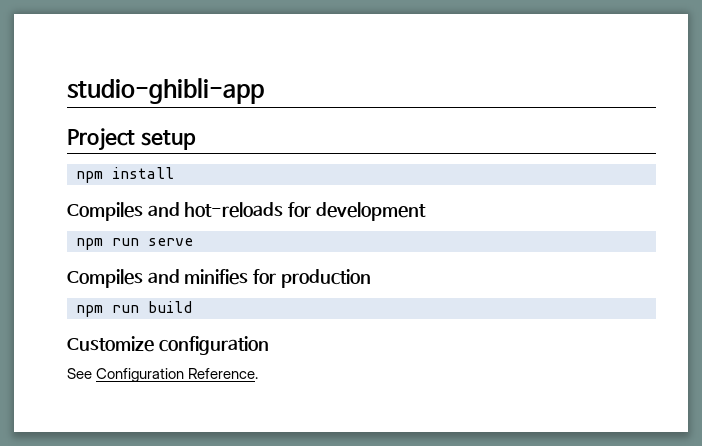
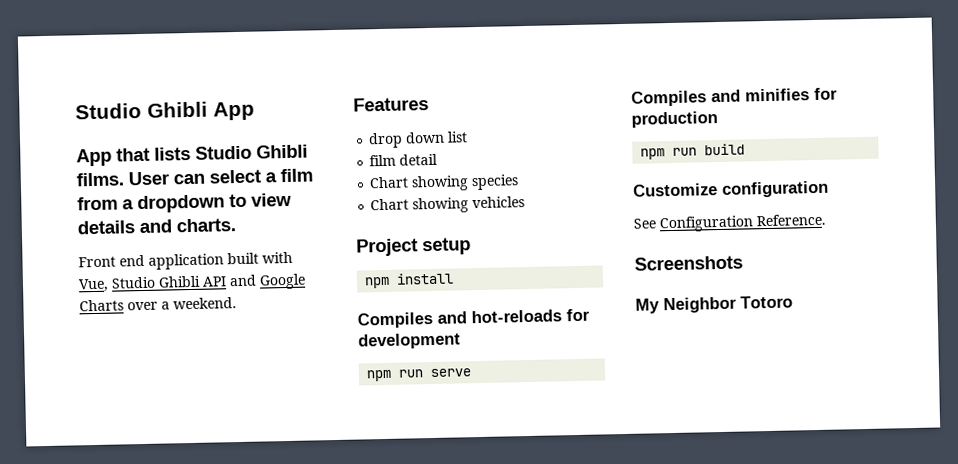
- studio-ghibli-app
+ Studio Ghibli App
+ App that lists Studio Ghibli films. User can select a film from a dropdown to view details and charts.
+ Front end application built with Vue, Studio Ghibli API and Google Charts over a weekend.
+ Features
+ drop down list
+ film detail
+ Chart showing species
+ Chart showing vehicles
+ Screenshots
+ My Neighbor Totoro

